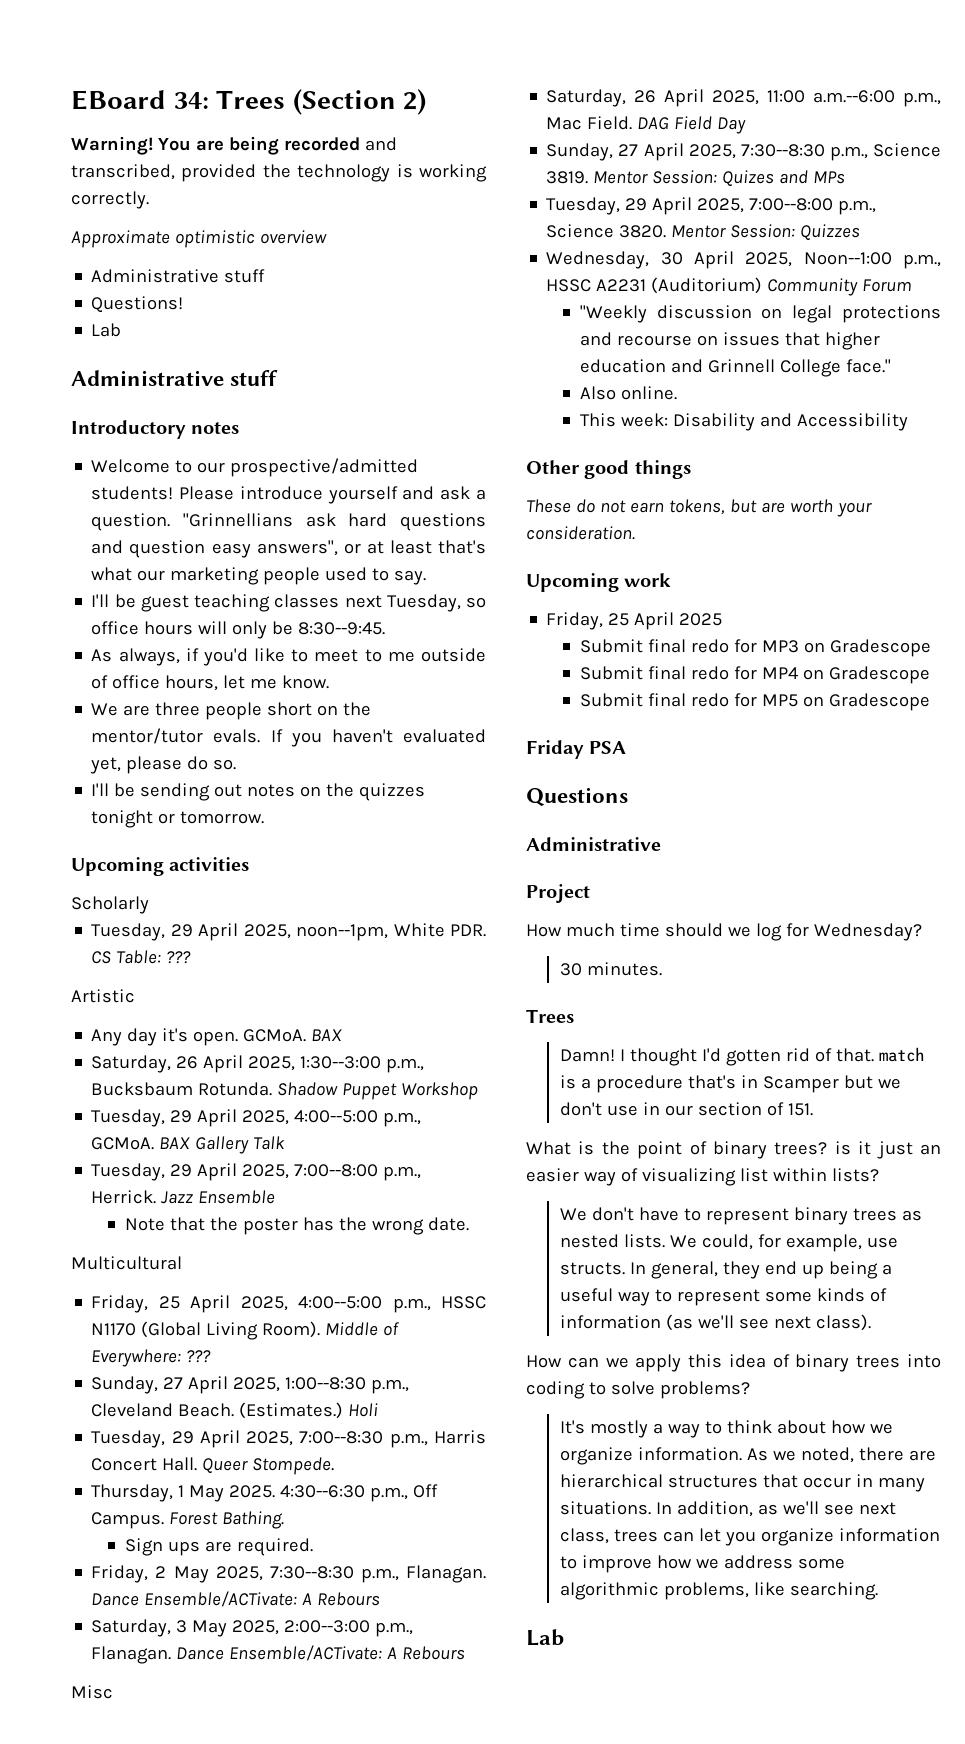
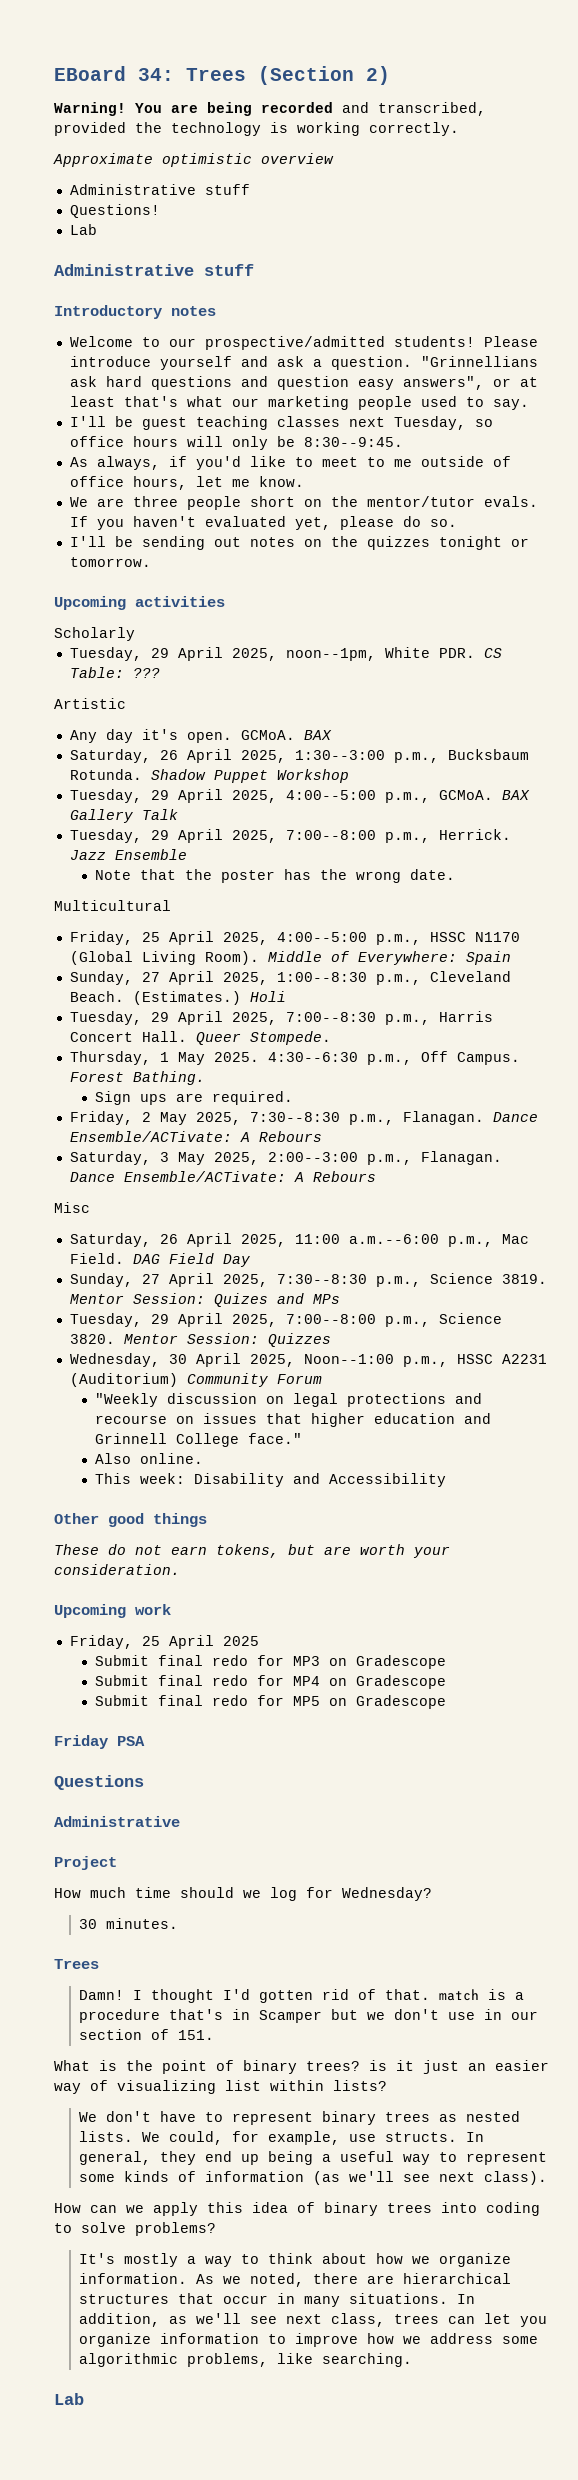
- Middle of Everywhere: ???
+ Middle of Everywhere: Spain

